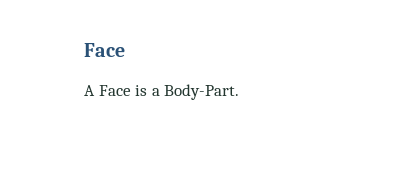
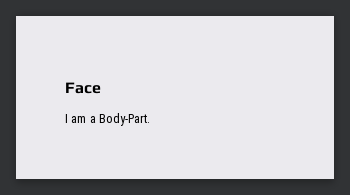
- A Face is a Body-Part.
+ I am a Body-Part.

